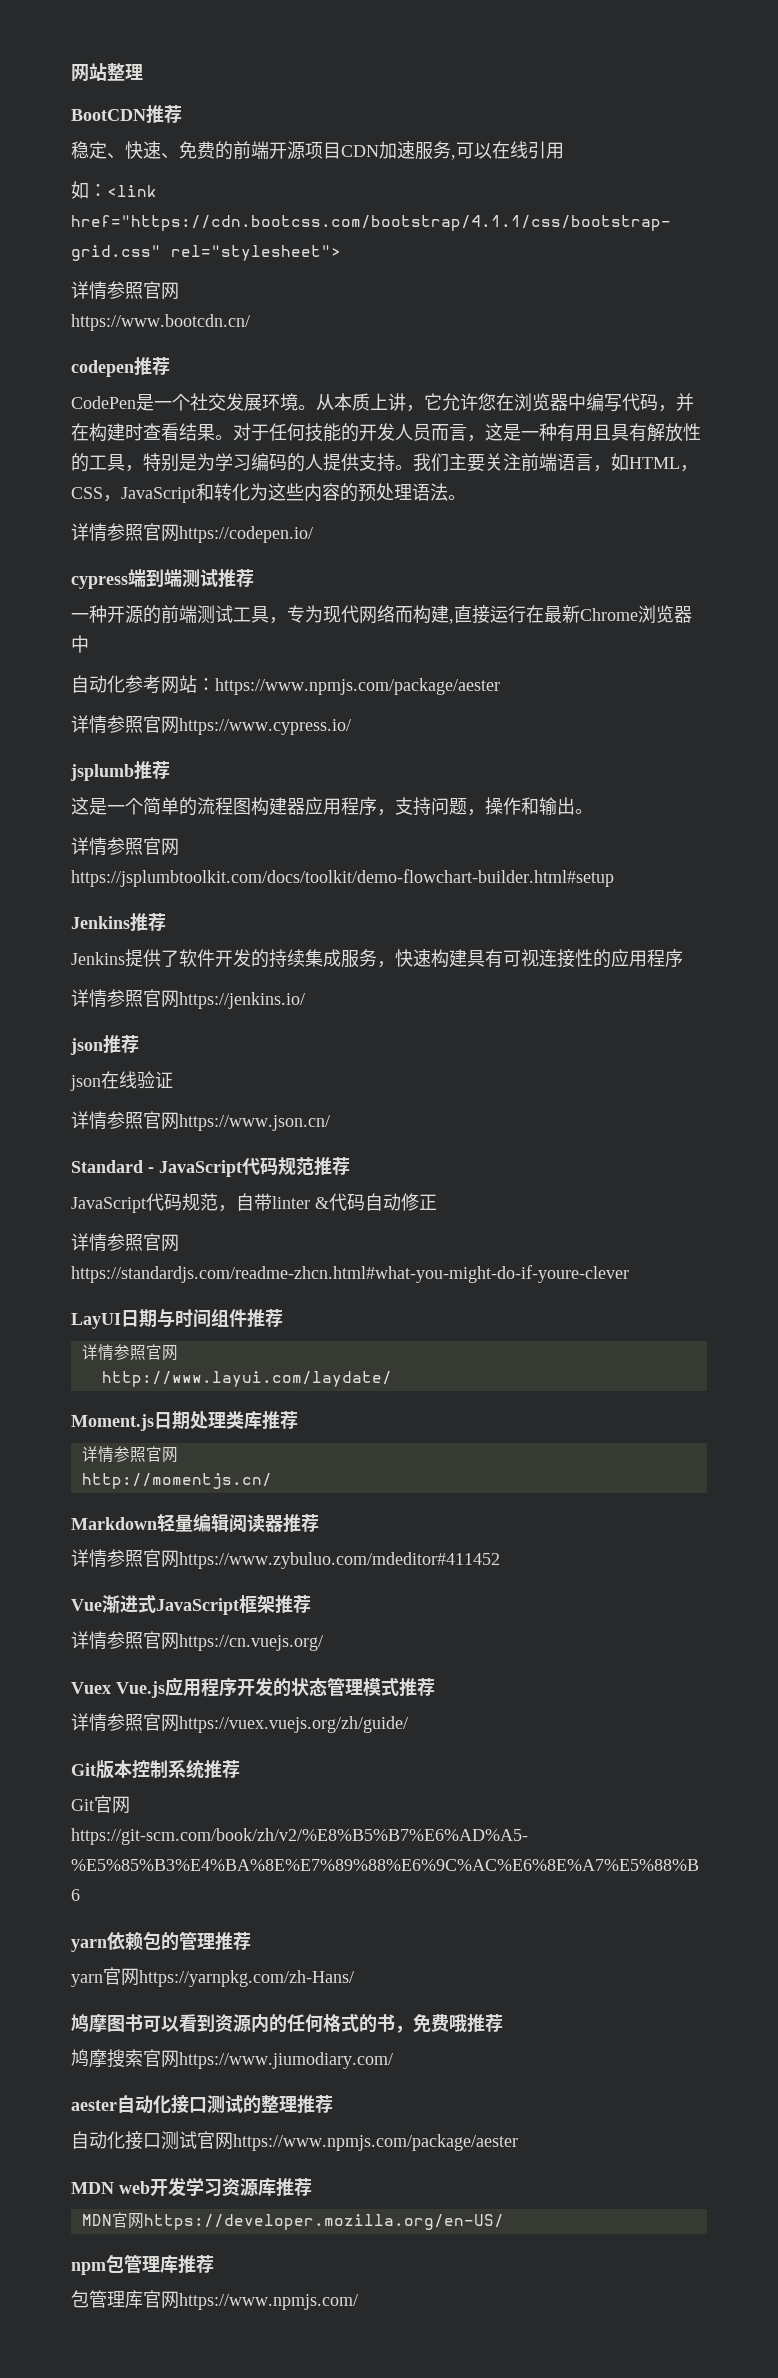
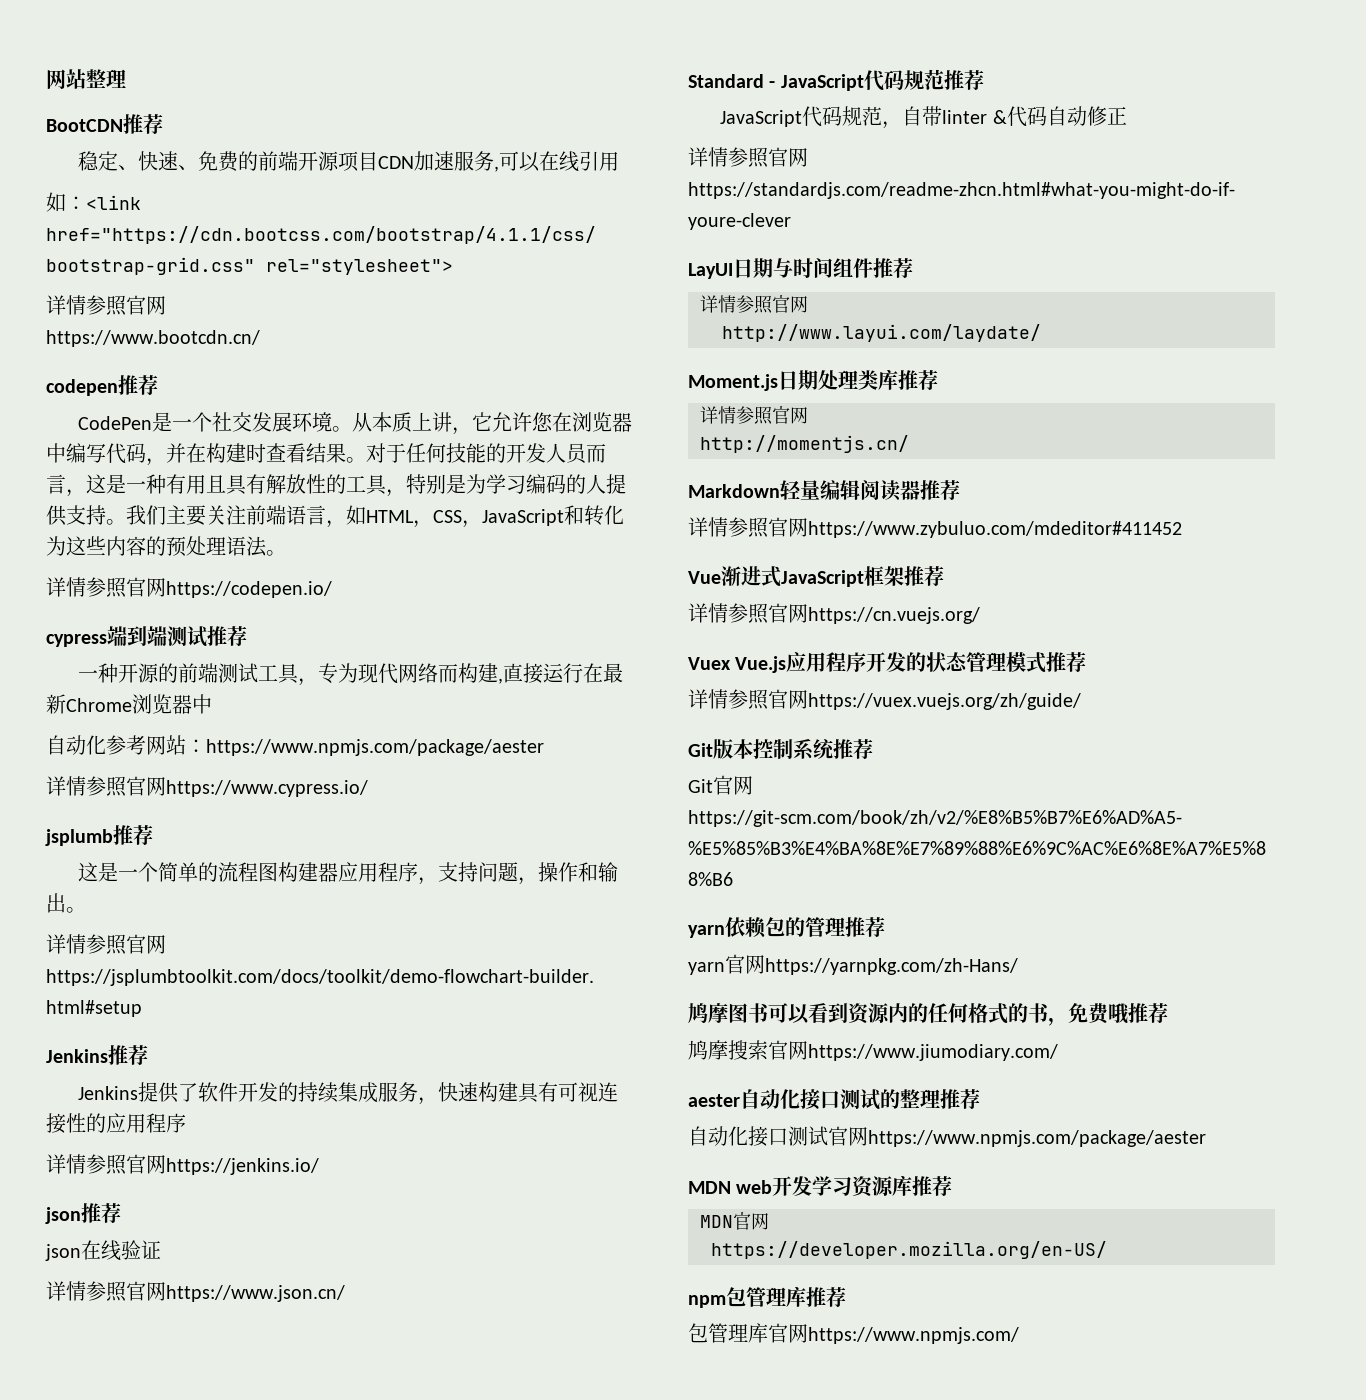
- MDN官网https://developer.mozilla.org/en-US/
+ MDN官网
+ https://developer.mozilla.org/en-US/

